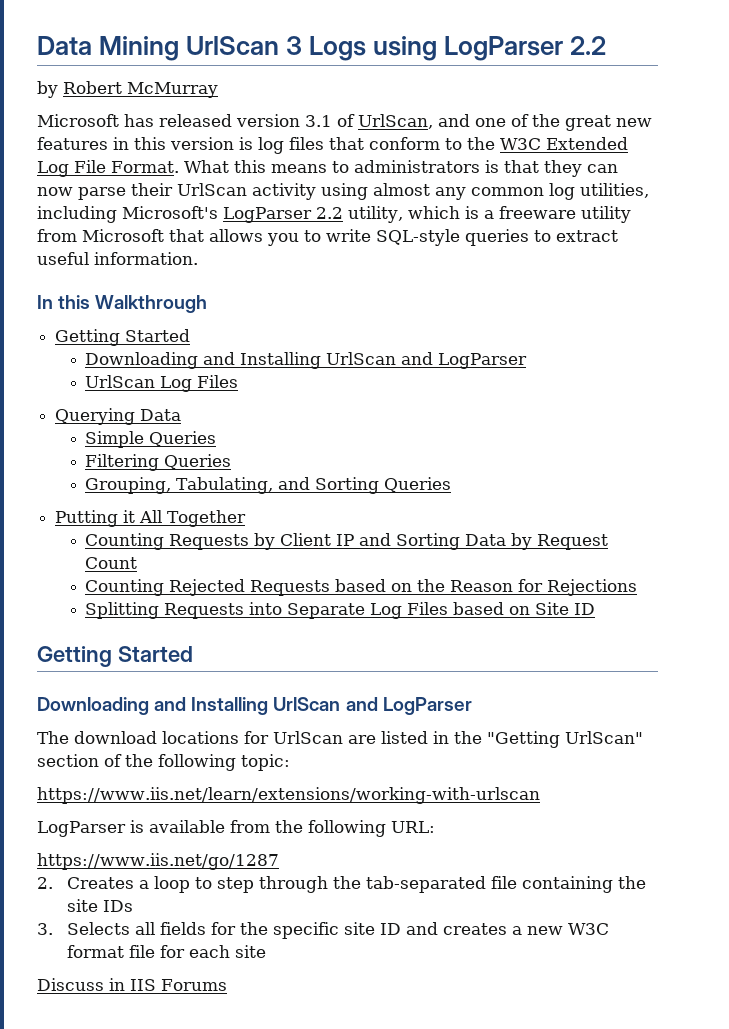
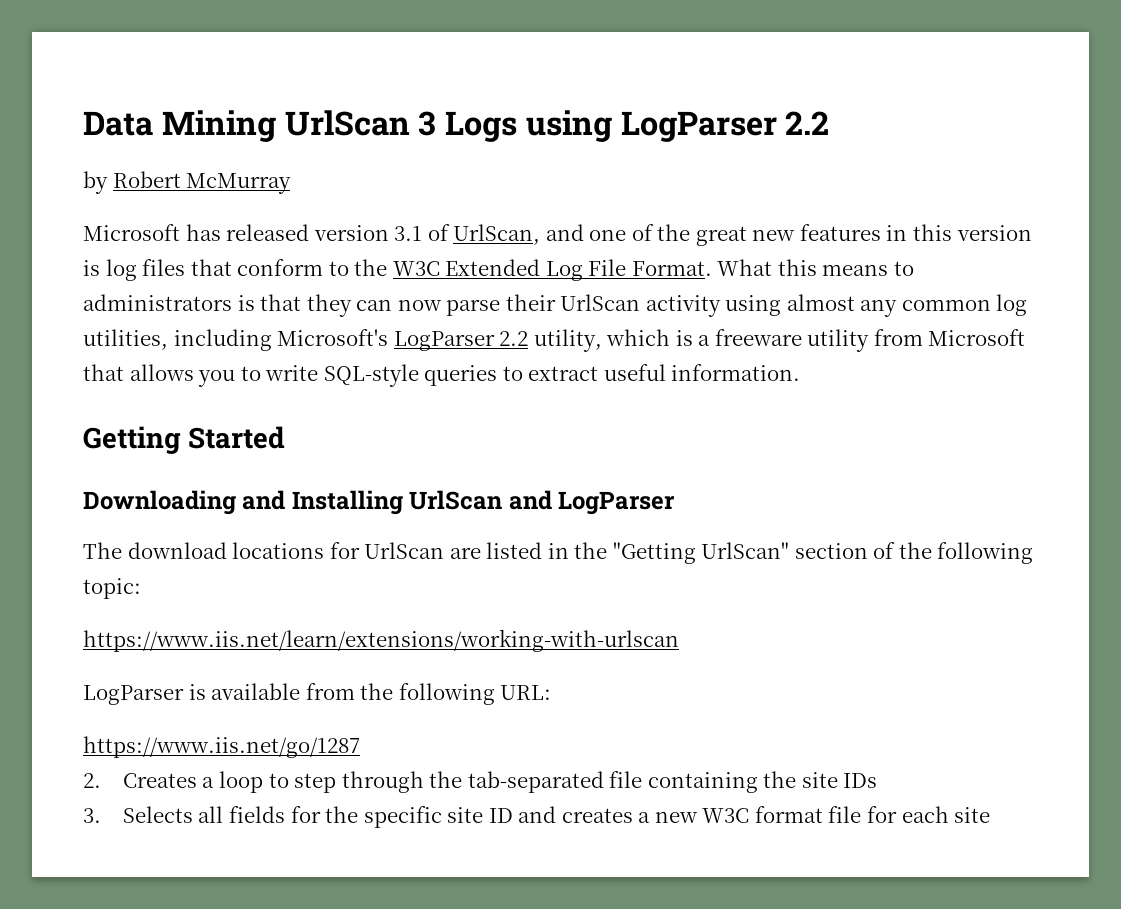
- In this Walkthrough
- Getting Started
- Downloading and Installing UrlScan and LogParser
- UrlScan Log Files
- Querying Data
- Simple Queries
- Filtering Queries
- Grouping, Tabulating, and Sorting Queries
- Putting it All Together
- Counting Requests by Client IP and Sorting Data by Request Count
- Counting Rejected Requests based on the Reason for Rejections
- Splitting Requests into Separate Log Files based on Site ID
- Discuss in IIS Forums

